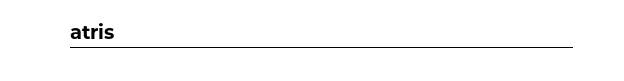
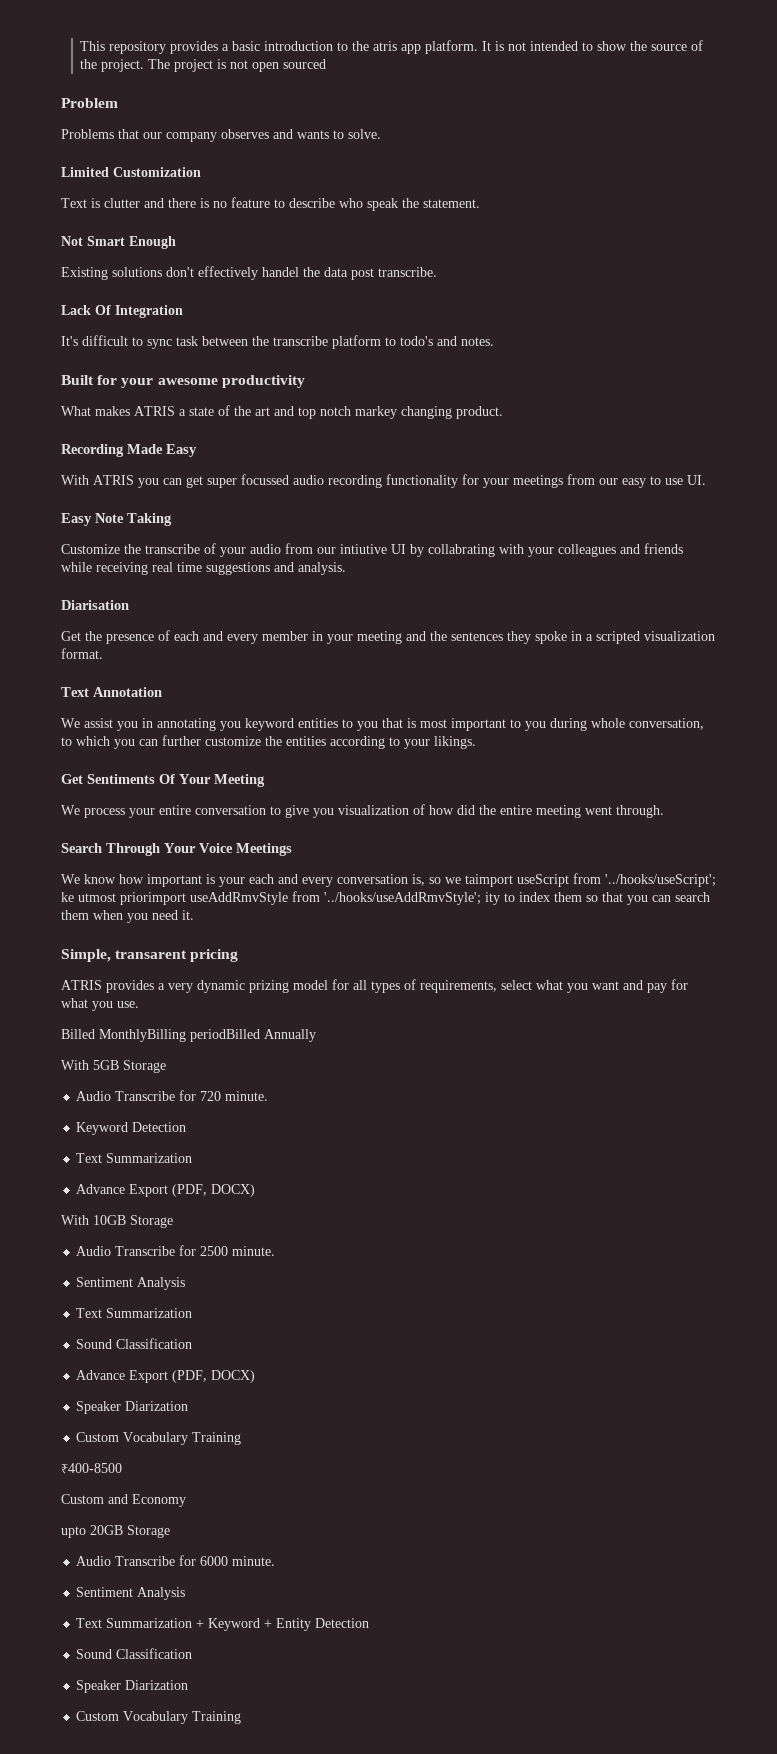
- atris
+ This repository provides a basic introduction to the atris app platform. It is not intended to show the source of the project. The project is not open sourced
+ Problem
+ Problems that our company observes and wants to solve.
+ Limited Customization
+ Text is clutter and there is no feature to describe who speak the statement.
+ Not Smart Enough
+ Existing solutions don't effectively handel the data post transcribe.
+ Lack Of Integration
+ It's difficult to sync task between the transcribe platform to todo's and notes.
+ Built for your awesome productivity
+ What makes ATRIS a state of the art and top notch markey changing product.
+ Recording Made Easy
+ With ATRIS you can get super focussed audio recording functionality for your meetings from our easy to use UI.
+ Easy Note Taking
+ Customize the transcribe of your audio from our intiutive UI by collabrating with your colleagues and friends while receiving real time suggestions and analysis.
+ Diarisation
+ Get the presence of each and every member in your meeting and the sentences they spoke in a scripted visualization format.
+ Text Annotation
+ We assist you in annotating you keyword entities to you that is most important to you during whole conversation, to which you can further customize the entities according to your likings.
+ Get Sentiments Of Your Meeting
+ We process your entire conversation to give you visualization of how did the entire meeting went through.
+ Search Through Your Voice Meetings
+ We know how important is your each and every conversation is, so we taimport useScript from '../hooks/useScript'; ke utmost priorimport useAddRmvStyle from '../hooks/useAddRmvStyle'; ity to index them so that you can search them when you need it.
+ Simple, transarent pricing
+ ATRIS provides a very dynamic prizing model for all types of requirements, select what you want and pay for what you use.
+ Billed MonthlyBilling periodBilled Annually
+ With 5GB Storage
+ Audio Transcribe for 720 minute.
+ Keyword Detection
+ Text Summarization
+ Advance Export (PDF, DOCX)
+ With 10GB Storage
+ Audio Transcribe for 2500 minute.
+ Sentiment Analysis
+ Text Summarization
+ Sound Classification
+ Advance Export (PDF, DOCX)
+ Speaker Diarization
+ Custom Vocabulary Training
+ ₹400-8500
+ Custom and Economy
+ upto 20GB Storage
+ Audio Transcribe for 6000 minute.
+ Sentiment Analysis
+ Text Summarization + Keyword + Entity Detection
+ Sound Classification
+ Speaker Diarization
+ Custom Vocabulary Training

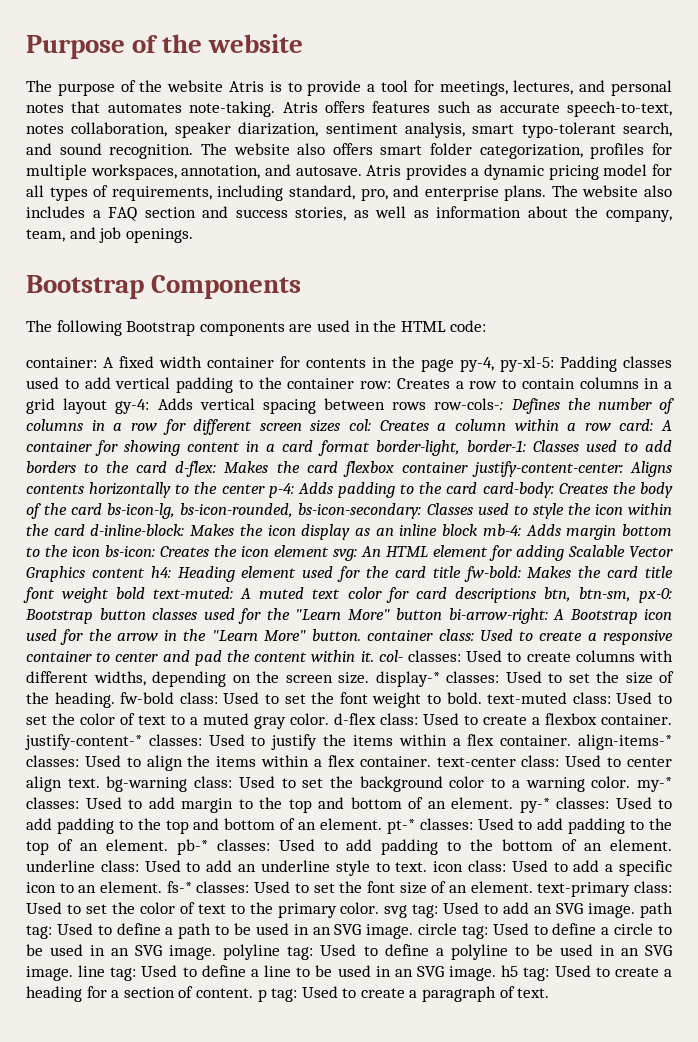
- This repository provides a basic introduction to the atris app platform. It is not intended to show the source of the project. The project is not open sourced
- Problem
- Problems that our company observes and wants to solve.
- Limited Customization
- Text is clutter and there is no feature to describe who speak the statement.
- Not Smart Enough
- Existing solutions don't effectively handel the data post transcribe.
- Lack Of Integration
- It's difficult to sync task between the transcribe platform to todo's and notes.
- Built for your awesome productivity
- What makes ATRIS a state of the art and top notch markey changing product.
- Recording Made Easy
- With ATRIS you can get super focussed audio recording functionality for your meetings from our easy to use UI.
- Easy Note Taking
- Customize the transcribe of your audio from our intiutive UI by collabrating with your colleagues and friends while receiving real time suggestions and analysis.
- Diarisation
- Get the presence of each and every member in your meeting and the sentences they spoke in a scripted visualization format.
- Text Annotation
- We assist you in annotating you keyword entities to you that is most important to you during whole conversation, to which you can further customize the entities according to your likings.
- Get Sentiments Of Your Meeting
- We process your entire conversation to give you visualization of how did the entire meeting went through.
- Search Through Your Voice Meetings
- We know how important is your each and every conversation is, so we taimport useScript from '../hooks/useScript'; ke utmost priorimport useAddRmvStyle from '../hooks/useAddRmvStyle'; ity to index them so that you can search them when you need it.
- Simple, transarent pricing
- ATRIS provides a very dynamic prizing model for all types of requirements, select what you want and pay for what you use.
- Billed MonthlyBilling periodBilled Annually
- With 5GB Storage
- Audio Transcribe for 720 minute.
- Keyword Detection
- Text Summarization
- Advance Export (PDF, DOCX)
- With 10GB Storage
- Audio Transcribe for 2500 minute.
- Sentiment Analysis
- Text Summarization
- Sound Classification
- Advance Export (PDF, DOCX)
- Speaker Diarization
- Custom Vocabulary Training
- ₹400-8500
- Custom and Economy
- upto 20GB Storage
- Audio Transcribe for 6000 minute.
- Sentiment Analysis
- Text Summarization + Keyword + Entity Detection
- Sound Classification
- Speaker Diarization
- Custom Vocabulary Training
+ Purpose of the website
+ The purpose of the website Atris is to provide a tool for meetings, lectures, and personal notes that automates note-taking. Atris offers features such as accurate speech-to-text, notes collaboration, speaker diarization, sentiment analysis, smart typo-tolerant search, and sound recognition. The website also offers smart folder categorization, profiles for multiple workspaces, annotation, and autosave. Atris provides a dynamic pricing model for all types of requirements, including standard, pro, and enterprise plans. The website also includes a FAQ section and success stories, as well as information about the company, team, and job openings.
+ Bootstrap Components
+ The following Bootstrap components are used in the HTML code:
+ container: A fixed width container for contents in the page py-4, py-xl-5: Padding classes used to add vertical padding to the container row: Creates a row to contain columns in a grid layout gy-4: Adds vertical spacing between rows row-cols-: Defines the number of columns in a row for different screen sizes col: Creates a column within a row card: A container for showing content in a card format border-light, border-1: Classes used to add borders to the card d-flex: Makes the card flexbox container justify-content-center: Aligns contents horizontally to the center p-4: Adds padding to the card card-body: Creates the body of the card bs-icon-lg, bs-icon-rounded, bs-icon-secondary: Classes used to style the icon within the card d-inline-block: Makes the icon display as an inline block mb-4: Adds margin bottom to the icon bs-icon: Creates the icon element svg: An HTML element for adding Scalable Vector Graphics content h4: Heading element used for the card title fw-bold: Makes the card title font weight bold text-muted: A muted text color for card descriptions btn, btn-sm, px-0: Bootstrap button classes used for the "Learn More" button bi-arrow-right: A Bootstrap icon used for the arrow in the "Learn More" button. container class: Used to create a responsive container to center and pad the content within it. col- classes: Used to create columns with different widths, depending on the screen size. display-* classes: Used to set the size of the heading. fw-bold class: Used to set the font weight to bold. text-muted class: Used to set the color of text to a muted gray color. d-flex class: Used to create a flexbox container. justify-content-* classes: Used to justify the items within a flex container. align-items-* classes: Used to align the items within a flex container. text-center class: Used to center align text. bg-warning class: Used to set the background color to a warning color. my-* classes: Used to add margin to the top and bottom of an element. py-* classes: Used to add padding to the top and bottom of an element. pt-* classes: Used to add padding to the top of an element. pb-* classes: Used to add padding to the bottom of an element. underline class: Used to add an underline style to text. icon class: Used to add a specific icon to an element. fs-* classes: Used to set the font size of an element. text-primary class: Used to set the color of text to the primary color. svg tag: Used to add an SVG image. path tag: Used to define a path to be used in an SVG image. circle tag: Used to define a circle to be used in an SVG image. polyline tag: Used to define a polyline to be used in an SVG image. line tag: Used to define a line to be used in an SVG image. h5 tag: Used to create a heading for a section of content. p tag: Used to create a paragraph of text.

